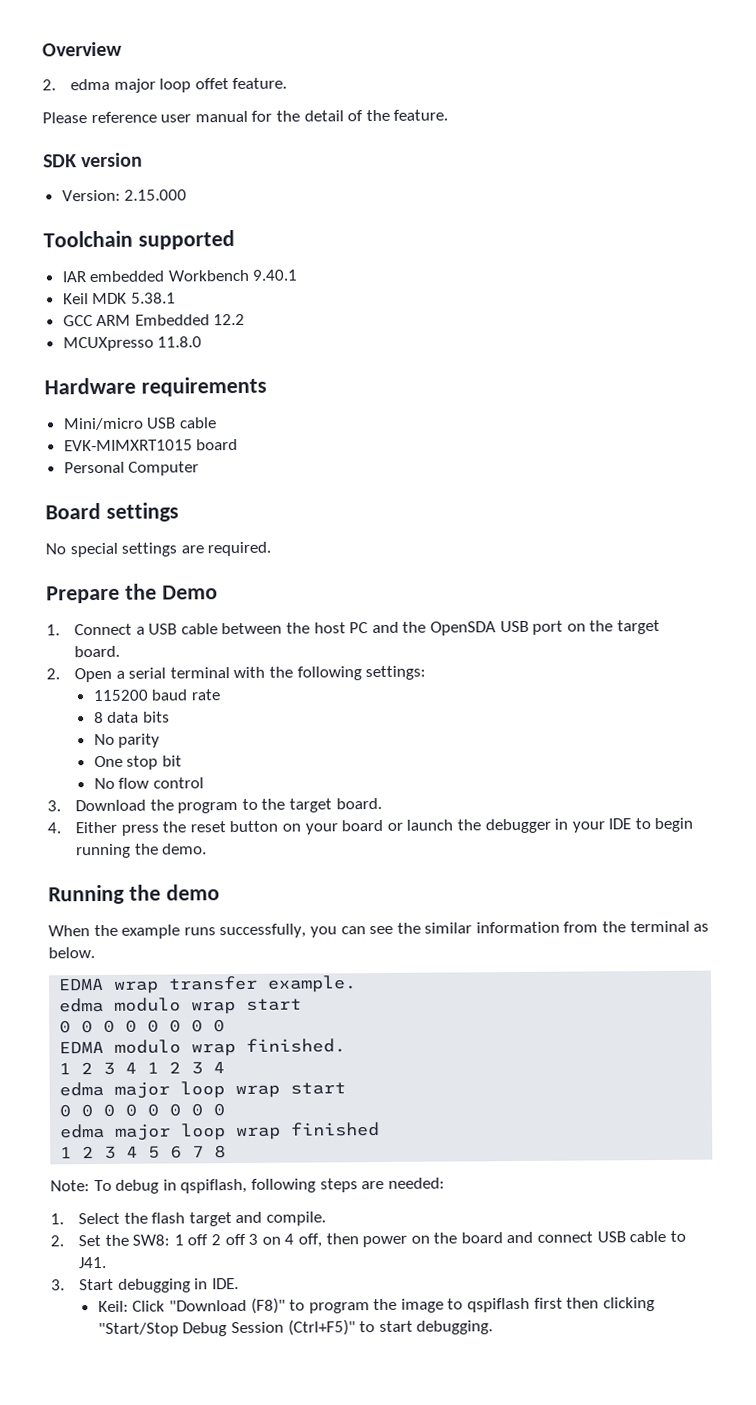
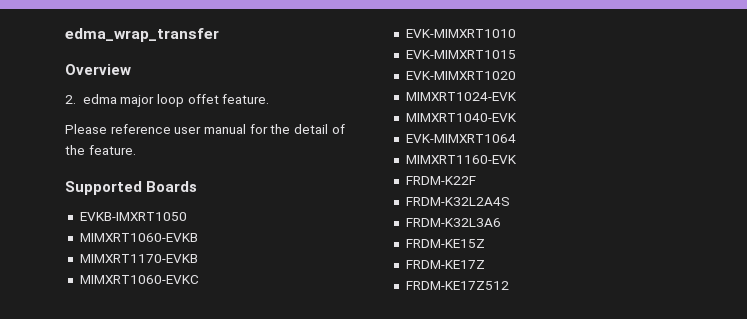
+ edma_wrap_transfer
- SDK version
- Version: 2.15.000
- Toolchain supported
- IAR embedded Workbench 9.40.1
- Keil MDK 5.38.1
- GCC ARM Embedded 12.2
- MCUXpresso 11.8.0
- Hardware requirements
- Mini/micro USB cable
- EVK-MIMXRT1015 board
- Personal Computer
- Board settings
- No special settings are required.
- Prepare the Demo
- 1. Connect a USB cable between the host PC and the OpenSDA USB port on the target board.
- 2. Open a serial terminal with the following settings:
- 115200 baud rate
- 8 data bits
- No parity
- One stop bit
- No flow control
- 3. Download the program to the target board.
- 4. Either press the reset button on your board or launch the debugger in your IDE to begin running the demo.
- Running the demo
- When the example runs successfully, you can see the similar information from the terminal as below.
- EDMA wrap transfer example.
- edma modulo wrap start
- 0 0 0 0 0 0 0 0
- EDMA modulo wrap finished.
- 1 2 3 4 1 2 3 4
- edma major loop wrap start
- 0 0 0 0 0 0 0 0
- edma major loop wrap finished
- 1 2 3 4 5 6 7 8
- Note: To debug in qspiflash, following steps are needed:
- 1. Select the flash target and compile.
- 2. Set the SW8: 1 off 2 off 3 on 4 off, then power on the board and connect USB cable to J41.
- 3. Start debugging in IDE.
- Keil: Click "Download (F8)" to program the image to qspiflash first then clicking "Start/Stop Debug Session (Ctrl+F5)" to start debugging.
+ Supported Boards
+ EVKB-IMXRT1050
+ MIMXRT1060-EVKB
+ MIMXRT1170-EVKB
+ MIMXRT1060-EVKC
+ EVK-MIMXRT1010
+ EVK-MIMXRT1015
+ EVK-MIMXRT1020
+ MIMXRT1024-EVK
+ MIMXRT1040-EVK
+ EVK-MIMXRT1064
+ MIMXRT1160-EVK
+ FRDM-K22F
+ FRDM-K32L2A4S
+ FRDM-K32L3A6
+ FRDM-KE15Z
+ FRDM-KE17Z
+ FRDM-KE17Z512

